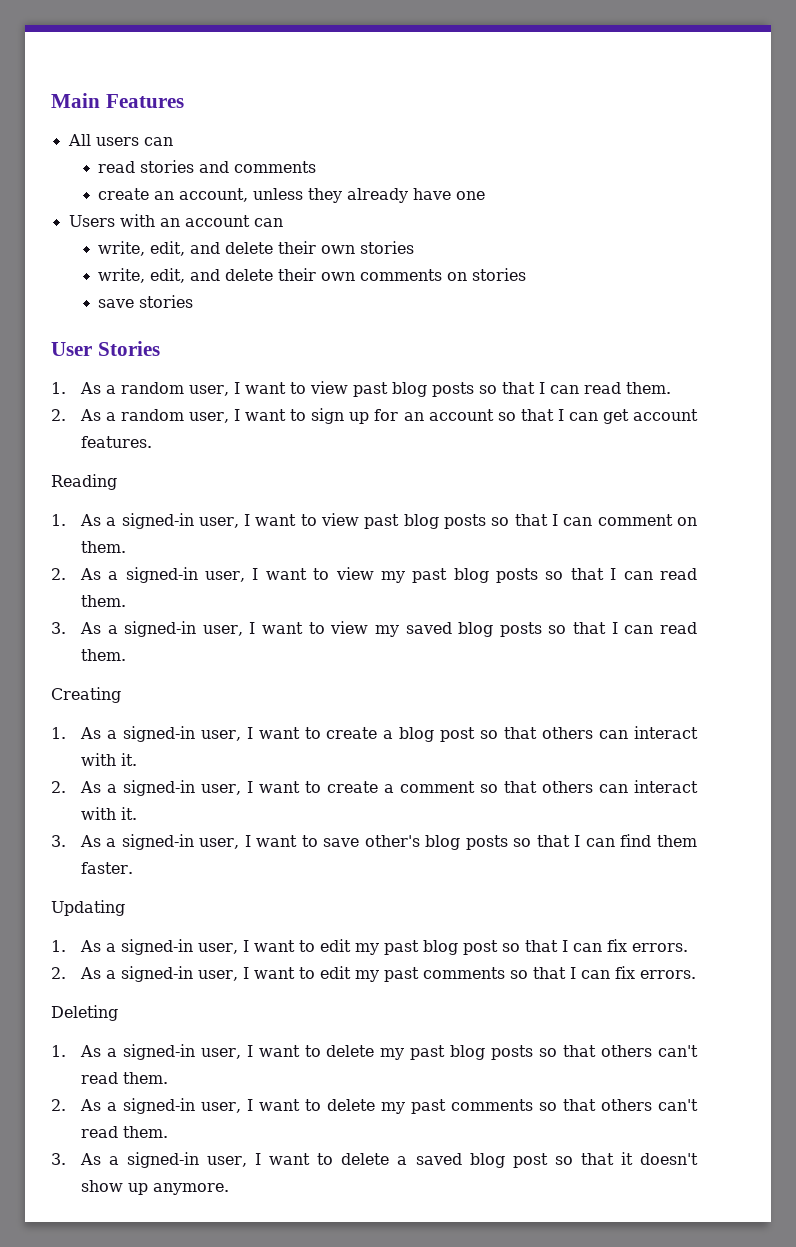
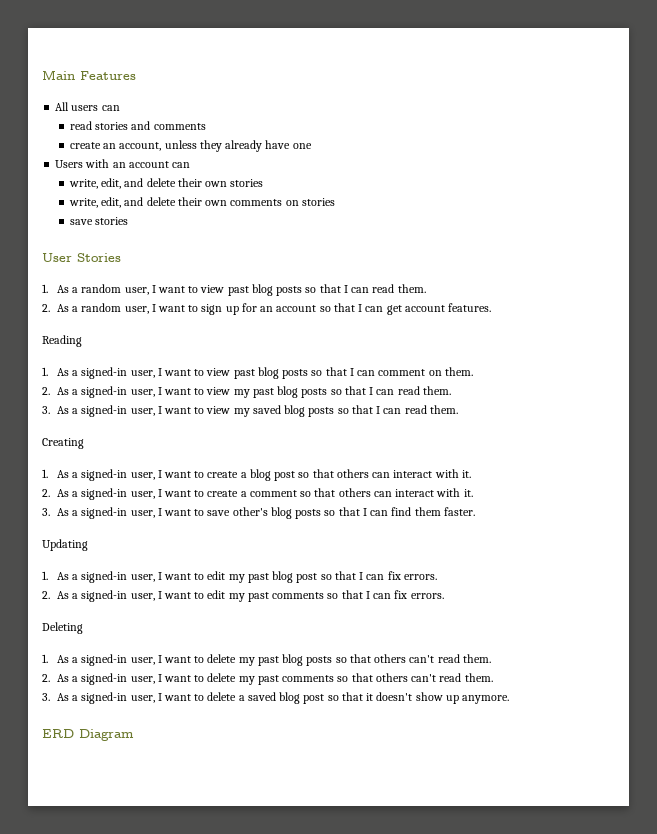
+ ERD Diagram

